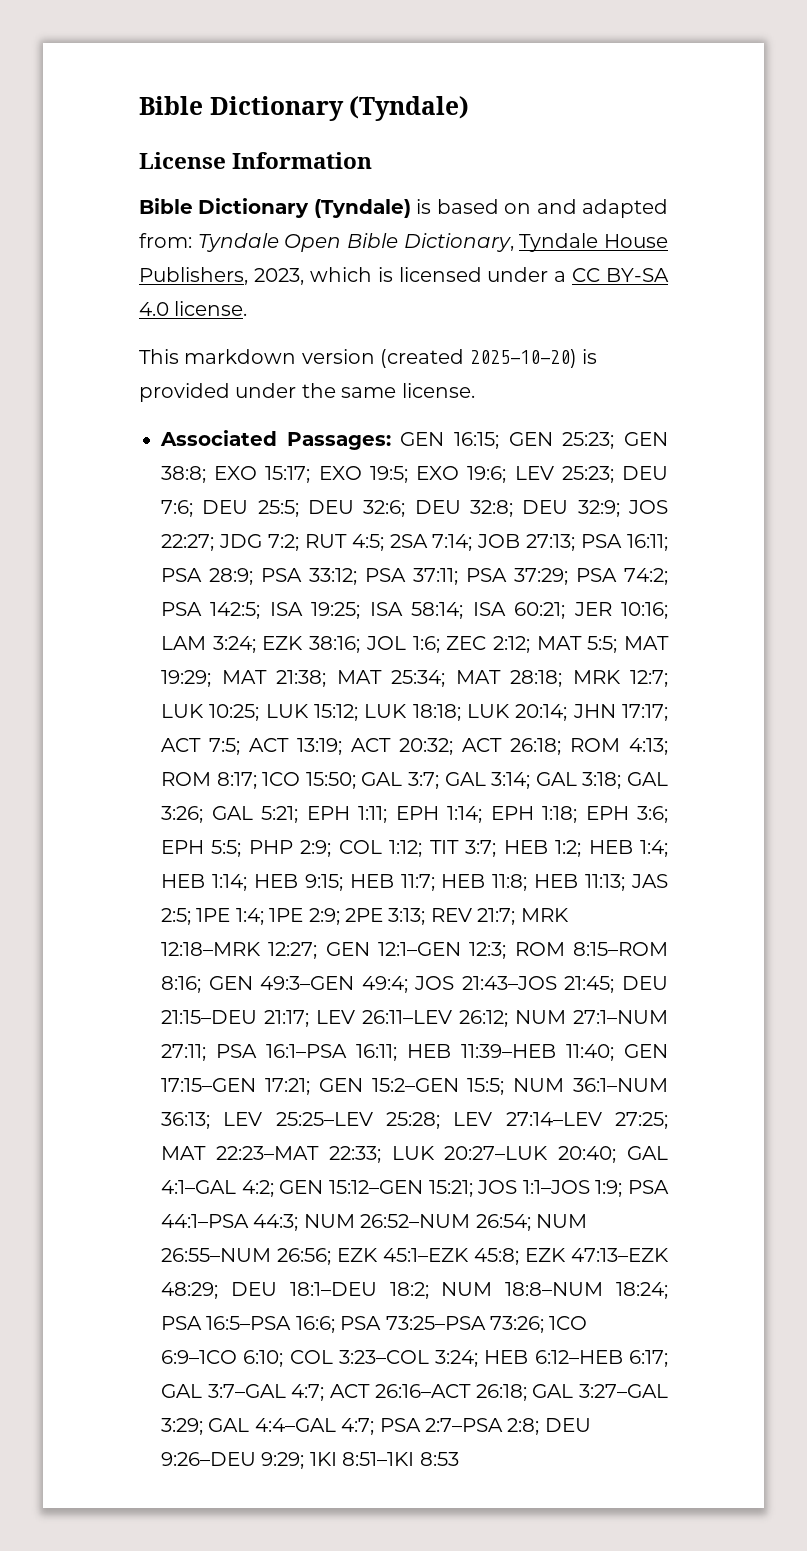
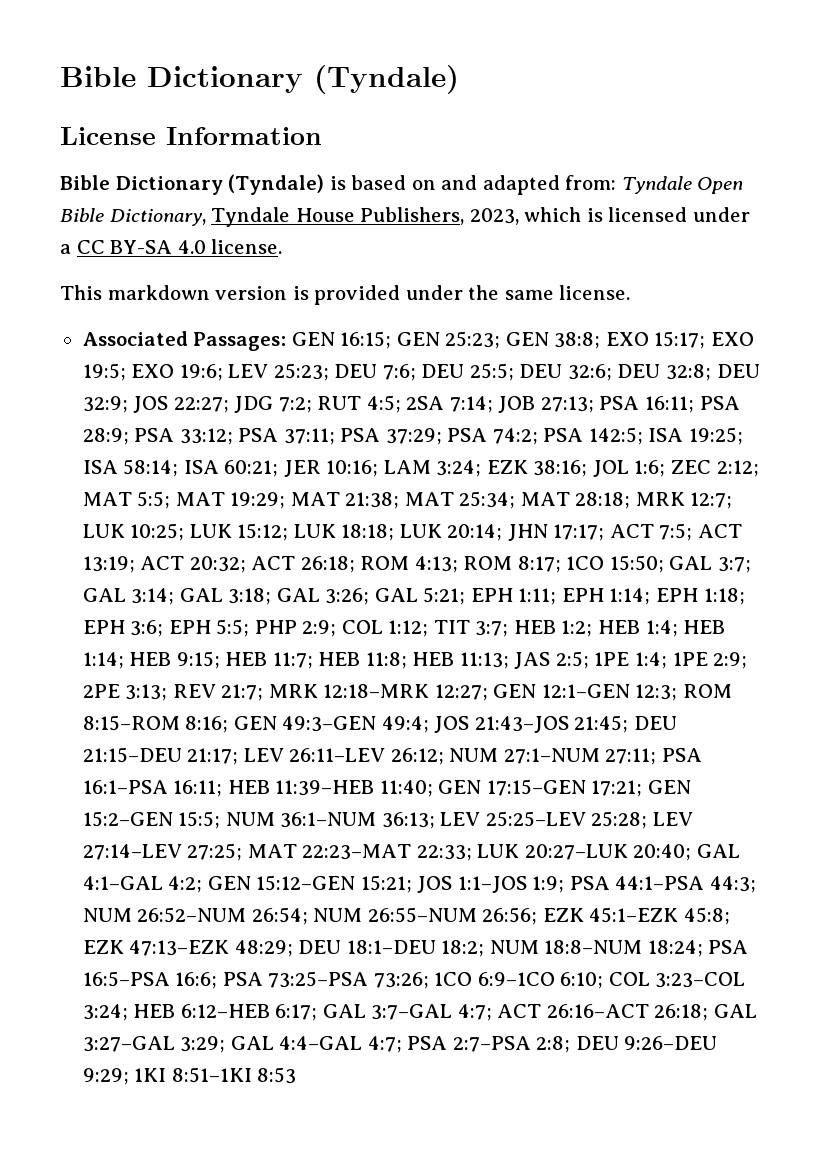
- This markdown version (created 2025-10-20) is provided under the same license.
+ This markdown version is provided under the same license.

